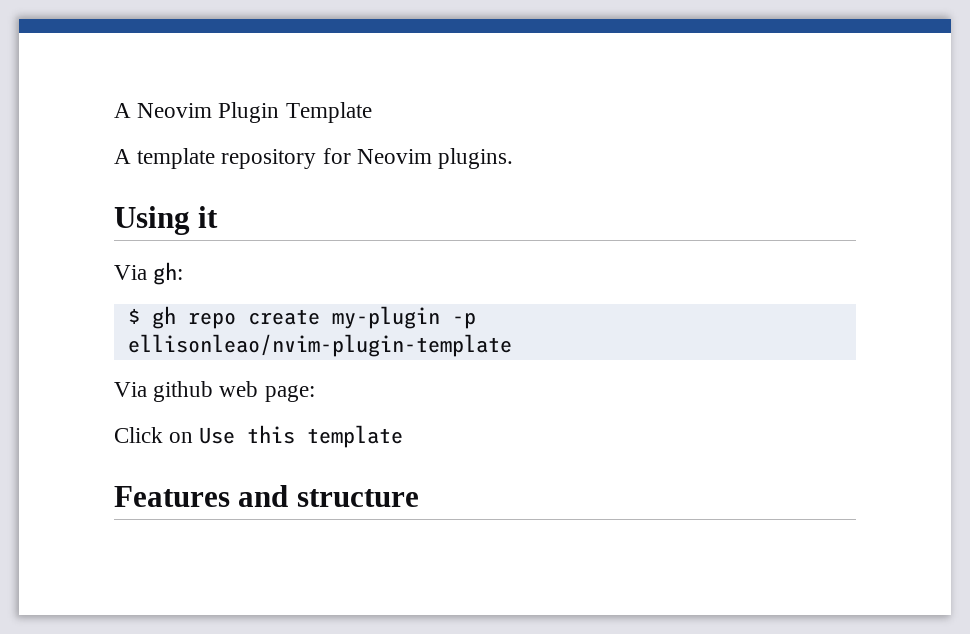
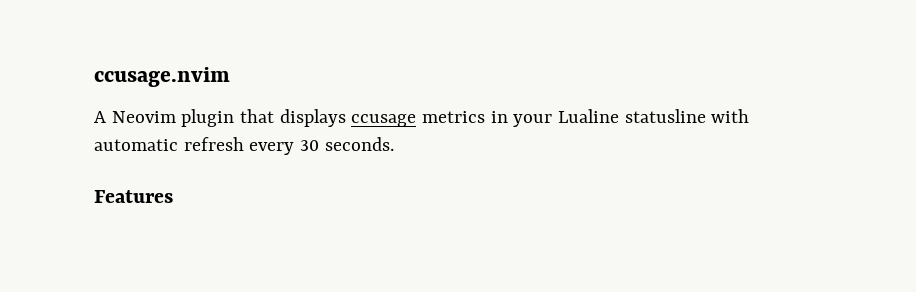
+ ccusage.nvim
- A Neovim Plugin Template
- A template repository for Neovim plugins.
- Using it
- Via gh:
- $ gh repo create my-plugin -p ellisonleao/nvim-plugin-template
- Via github web page:
- Click on Use this template
+ A Neovim plugin that displays ccusage metrics in your Lualine statusline with automatic refresh every 30 seconds.
- Features and structure
+ Features

